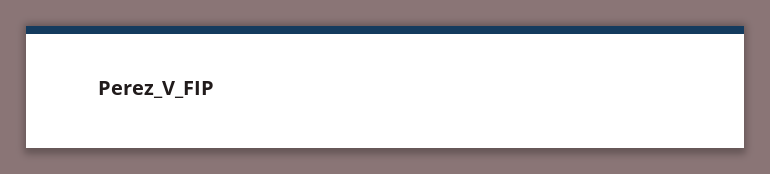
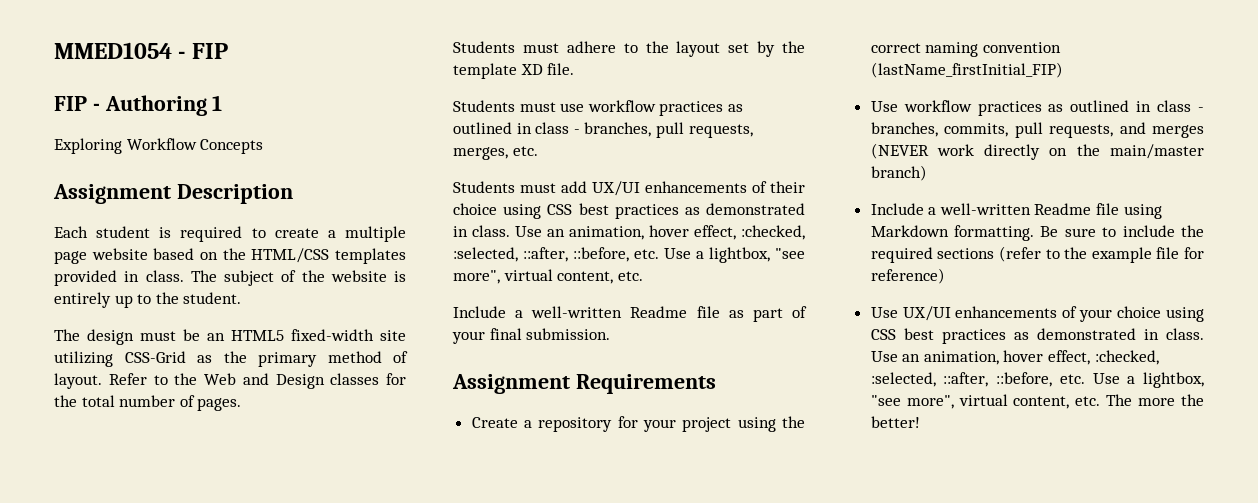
- Perez_V_FIP
+ MMED1054 - FIP
+ FIP - Authoring 1
+ Exploring Workflow Concepts
+ Assignment Description
+ Each student is required to create a multiple page website based on the HTML/CSS templates provided in class. The subject of the website is entirely up to the student.
+ The design must be an HTML5 fixed-width site utilizing CSS-Grid as the primary method of layout. Refer to the Web and Design classes for the total number of pages.
+ Students must adhere to the layout set by the template XD file.
+ Students must use workflow practices as outlined in class - branches, pull requests, merges, etc.
+ Students must add UX/UI enhancements of their choice using CSS best practices as demonstrated in class. Use an animation, hover effect, :checked, :selected, ::after, ::before, etc. Use a lightbox, "see more", virtual content, etc.
+ Include a well-written Readme file as part of your final submission.
+ Assignment Requirements
+ Create a repository for your project using the correct naming convention (lastName_firstInitial_FIP)
+ Use workflow practices as outlined in class - branches, commits, pull requests, and merges (NEVER work directly on the main/master branch)
+ Include a well-written Readme file using Markdown formatting. Be sure to include the required sections (refer to the example file for reference)
+ Use UX/UI enhancements of your choice using CSS best practices as demonstrated in class. Use an animation, hover effect, :checked, :selected, ::after, ::before, etc. Use a lightbox, "see more", virtual content, etc. The more the better!

